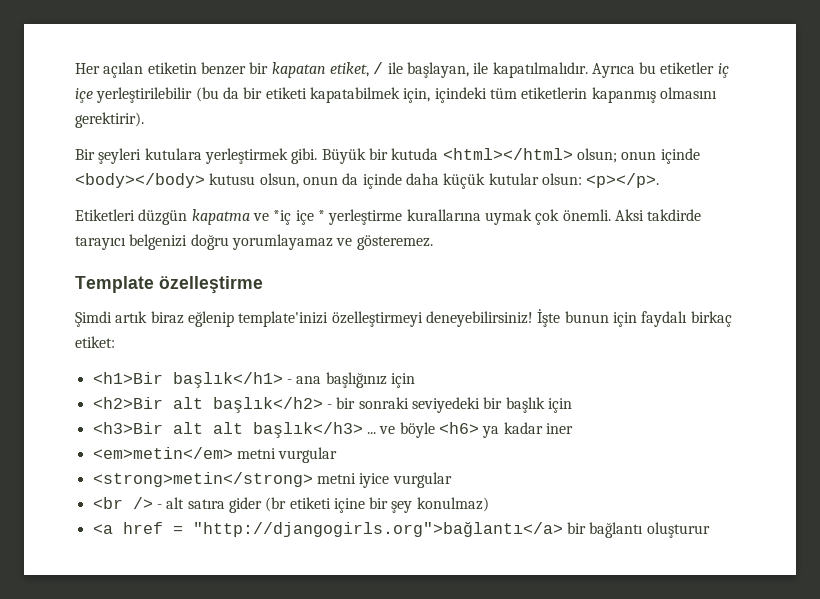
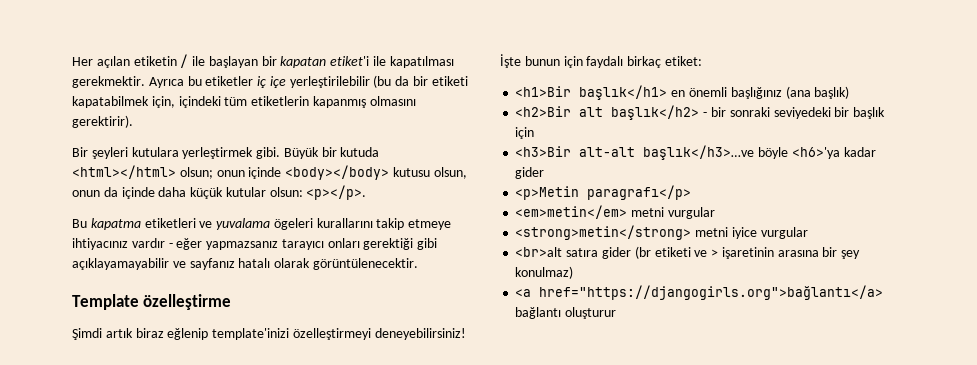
- Her açılan etiketin benzer bir kapatan etiket, / ile başlayan, ile kapatılmalıdır.
+ Her açılan etiketin / ile başlayan bir kapatan etiket'i ile kapatılması gerekmektir.
- Etiketleri düzgün kapatma ve *iç içe * yerleştirme kurallarına uymak çok önemli. Aksi takdirde tarayıcı belgenizi doğru yorumlayamaz ve gösteremez.
+ Bu kapatma etiketleri ve yuvalama ögeleri kurallarını takip etmeye ihtiyacınız vardır - eğer yapmazsanız tarayıcı onları gerektiği gibi açıklayamayabilir ve sayfanız hatalı olarak görüntülenecektir.
- <h1>Bir başlık</h1> - ana başlığınız için
+ <h1>Bir başlık</h1> en önemli başlığınız (ana başlık)
- <h3>Bir alt alt başlık</h3> ... ve böyle <h6> ya kadar iner
+ <h3>Bir alt-alt başlık</h3>…ve böyle <h6>'ya kadar gider
+ <p>Metin paragrafı</p>
- <br /> - alt satıra gider (br etiketi içine bir şey konulmaz)
+ <br>alt satıra gider (br etiketi ve > işaretinin arasına bir şey konulmaz)
- <a href = "http://djangogirls.org">bağlantı</a> bir bağlantı oluşturur
+ <a href="https://djangogirls.org">bağlantı</a> bağlantı oluşturur

